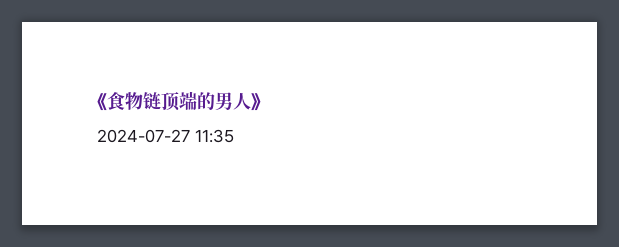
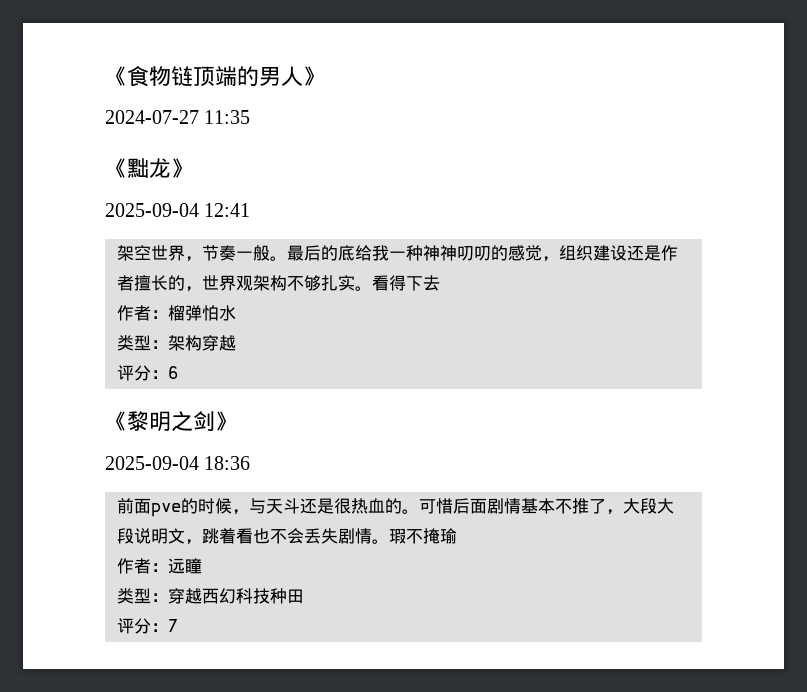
+ 《黜龙》
+ 2025-09-04 12:41
+ 架空世界，节奏一般。最后的底给我一种神神叨叨的感觉，组织建设还是作者擅长的，世界观架构不够扎实。看得下去
+ 作者：榴弹怕水
+ 类型：架构穿越
+ 评分：6
+ 《黎明之剑》
+ 2025-09-04 18:36
+ 前面pve的时候，与天斗还是很热血的。可惜后面剧情基本不推了，大段大段说明文，跳着看也不会丢失剧情。瑕不掩瑜
+ 作者：远瞳
+ 类型：穿越西幻科技种田
+ 评分：7

